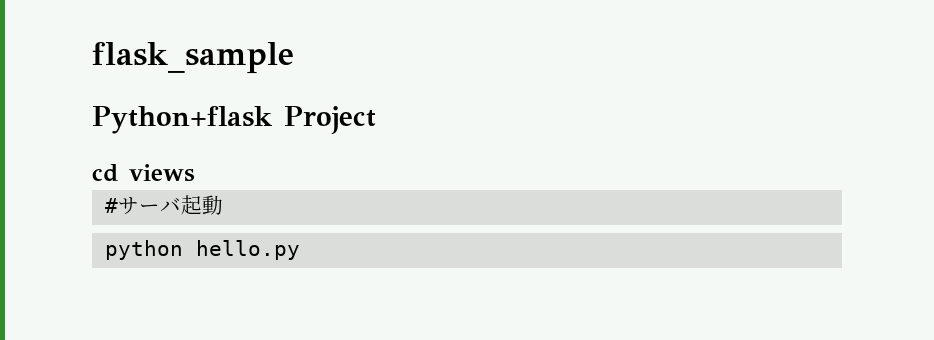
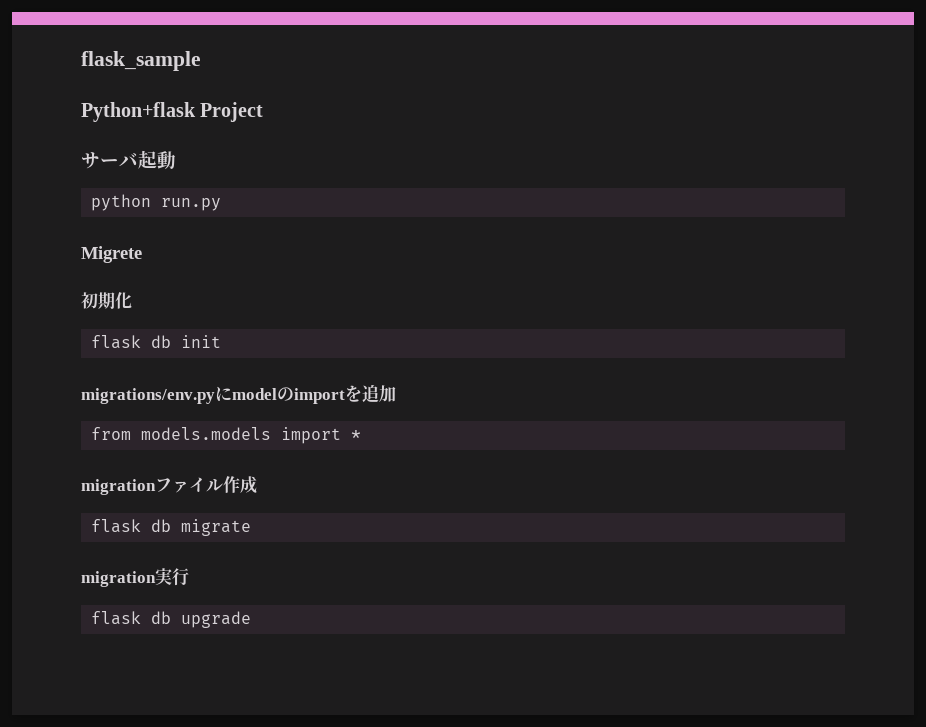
- cd views
- #サーバ起動
+ サーバ起動
- python hello.py
+ python run.py
+ Migrete
+ 初期化
+ flask db init
+ migrations/env.pyにmodelのimportを追加
+ from models.models import *
+ migrationファイル作成
+ flask db migrate
+ migration実行
+ flask db upgrade

